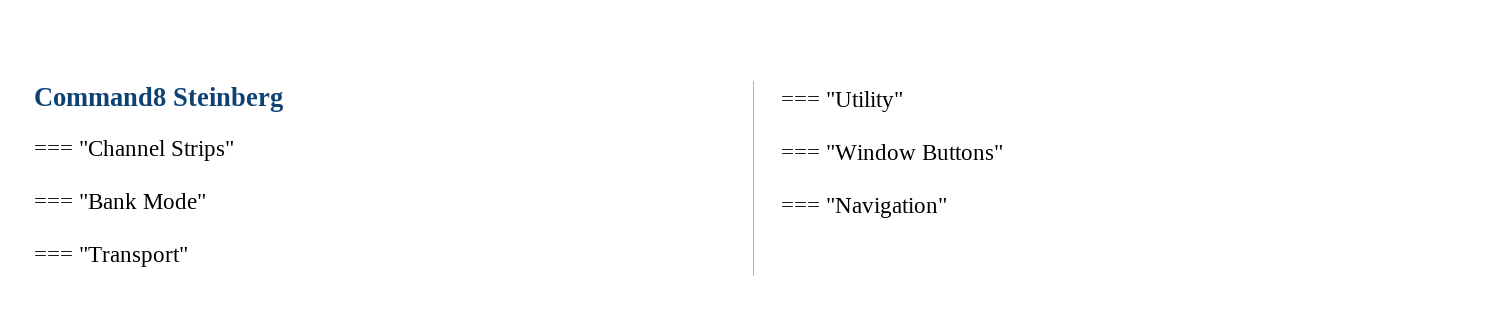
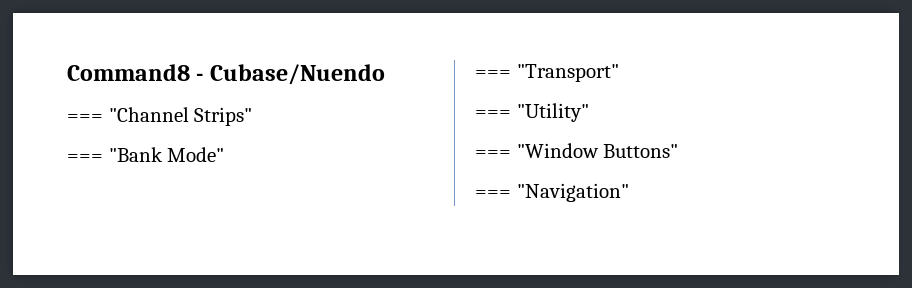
- Command8 Steinberg
+ Command8 - Cubase/Nuendo

